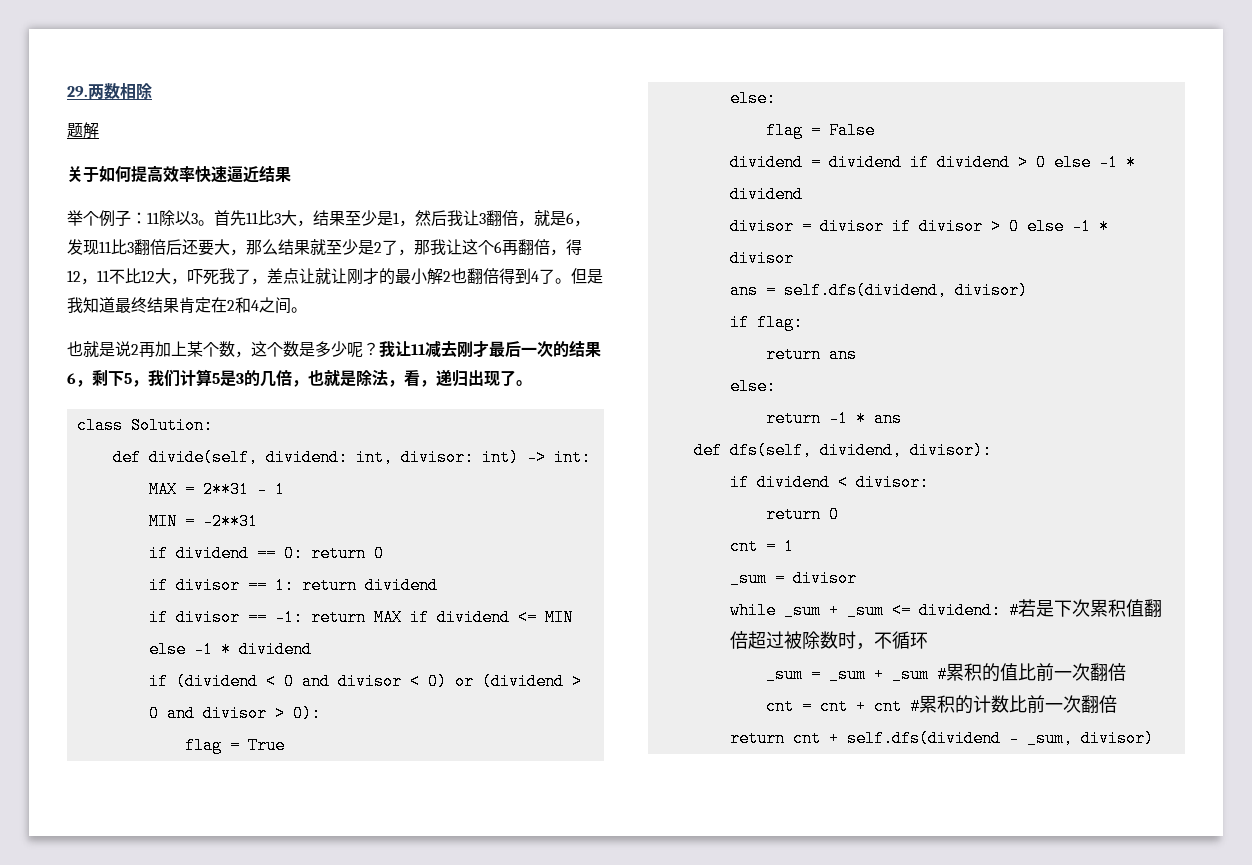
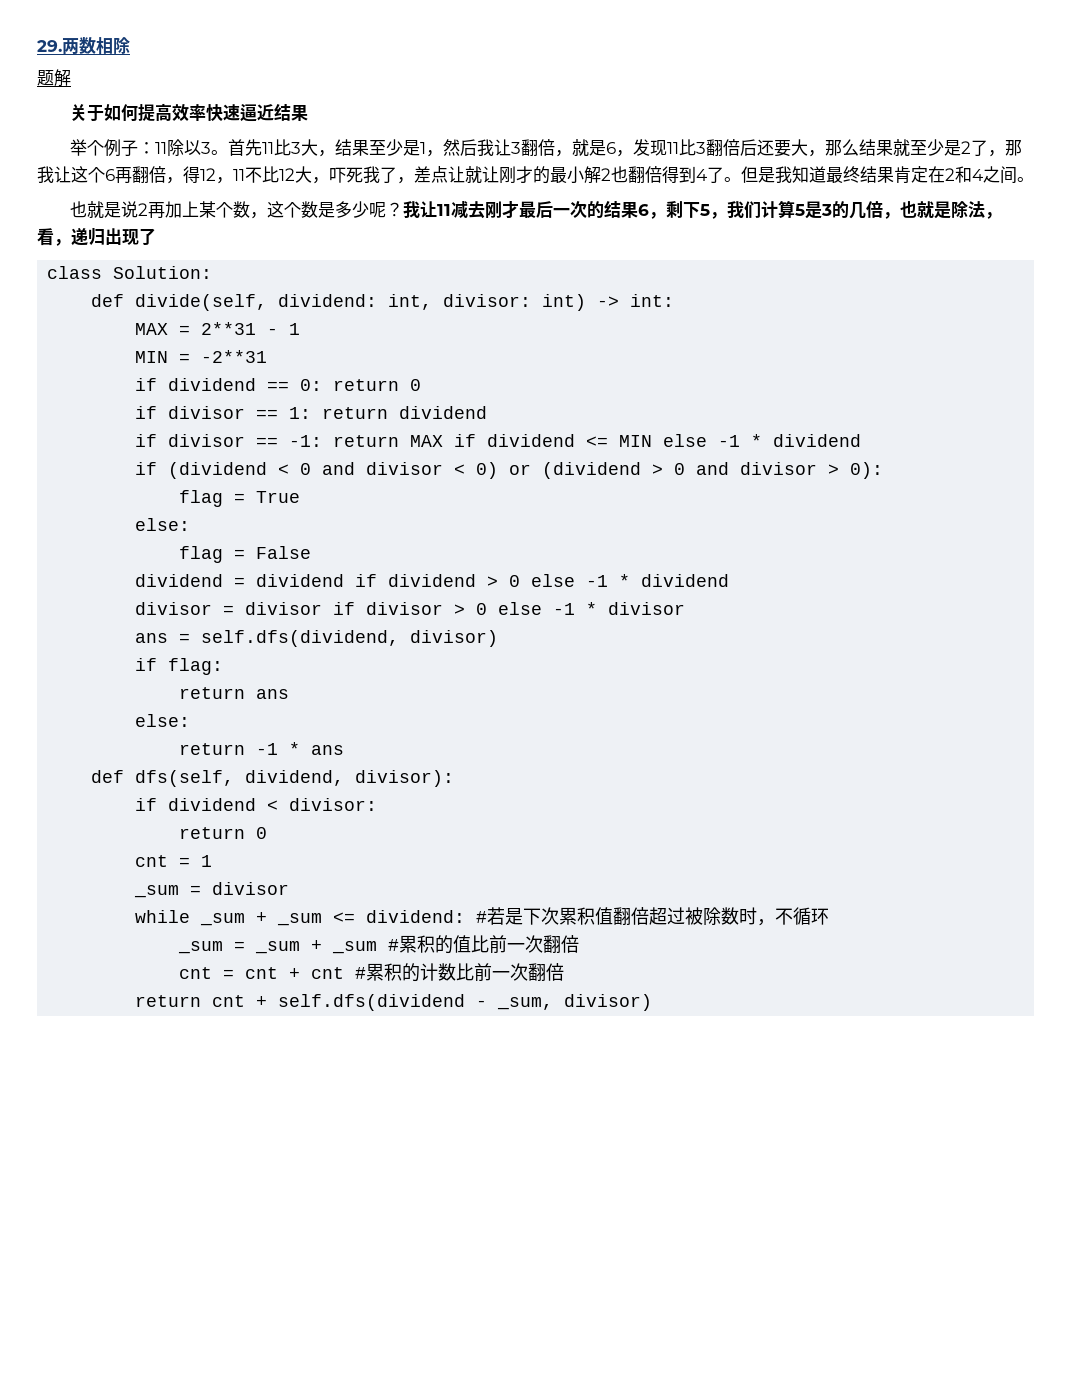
- 我让11减去刚才最后一次的结果6，剩下5，我们计算5是3的几倍，也就是除法，看，递归出现了。
+ 我让11减去刚才最后一次的结果6，剩下5，我们计算5是3的几倍，也就是除法，看，递归出现了

